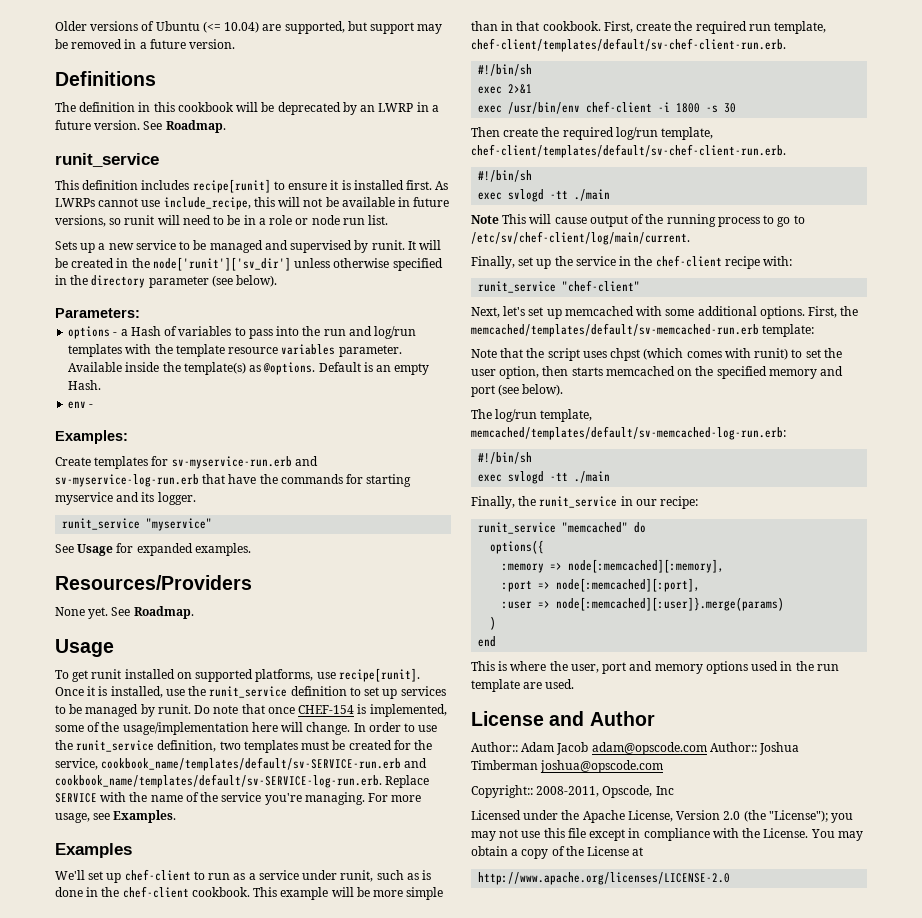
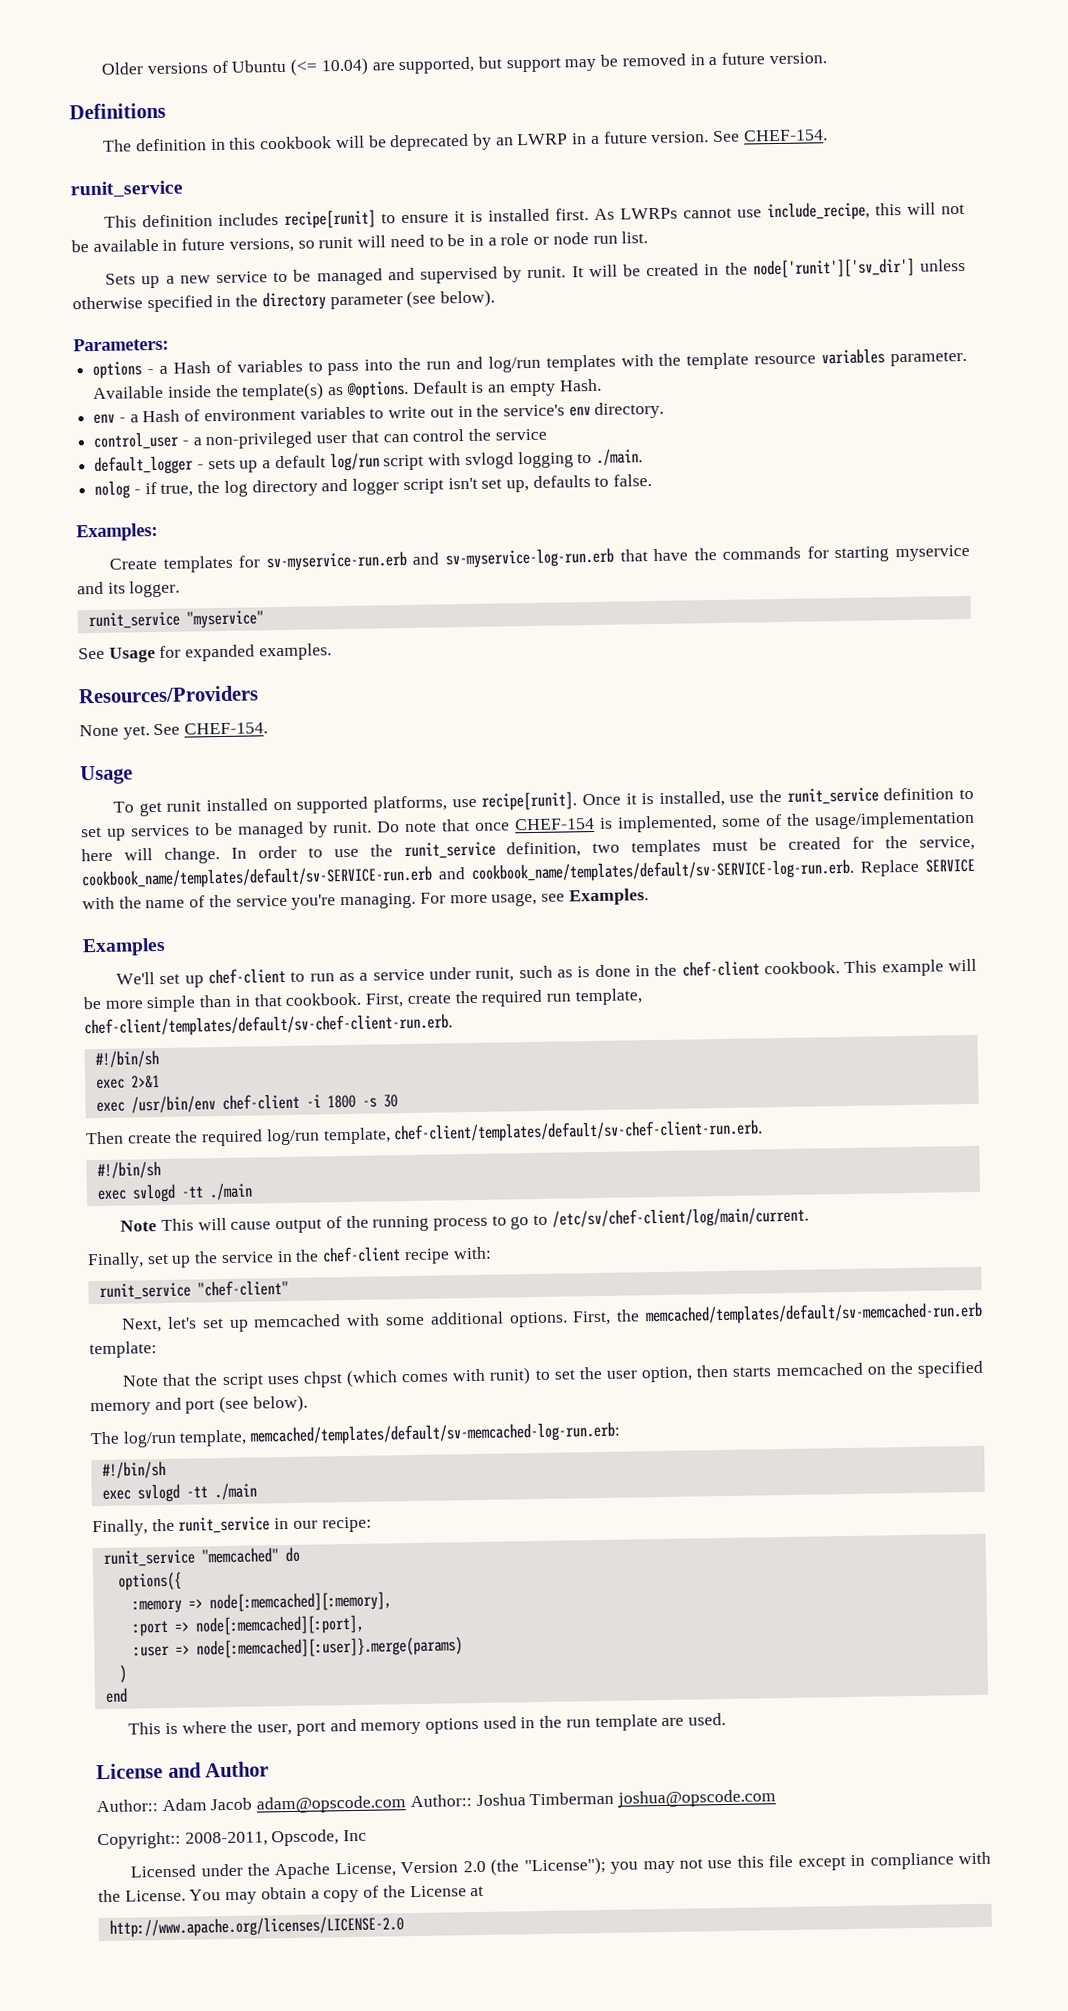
- The definition in this cookbook will be deprecated by an LWRP in a future version. See Roadmap.
+ The definition in this cookbook will be deprecated by an LWRP in a future version. See CHEF-154.
- env -
+ env - a Hash of environment variables to write out in the service's env directory.
+ control_user - a non-privileged user that can control the service
+ default_logger - sets up a default log/run script with svlogd logging to ./main.
+ nolog - if true, the log directory and logger script isn't set up, defaults to false.
- None yet. See Roadmap.
+ None yet. See CHEF-154.

